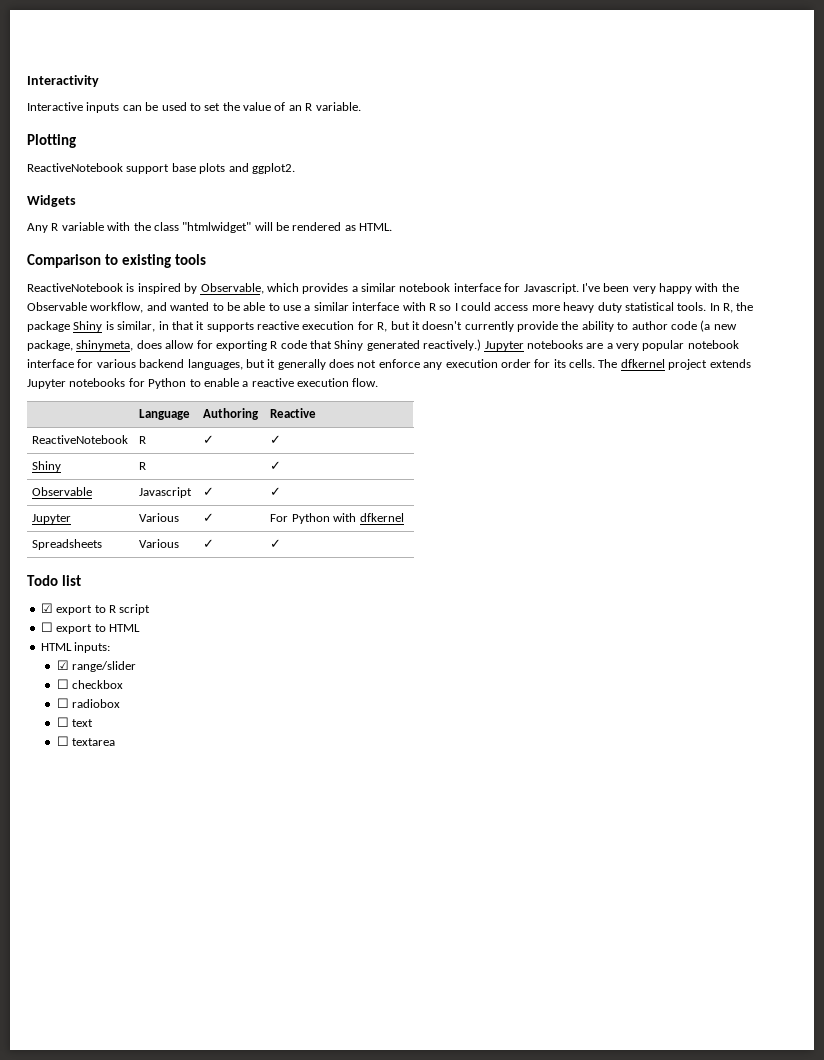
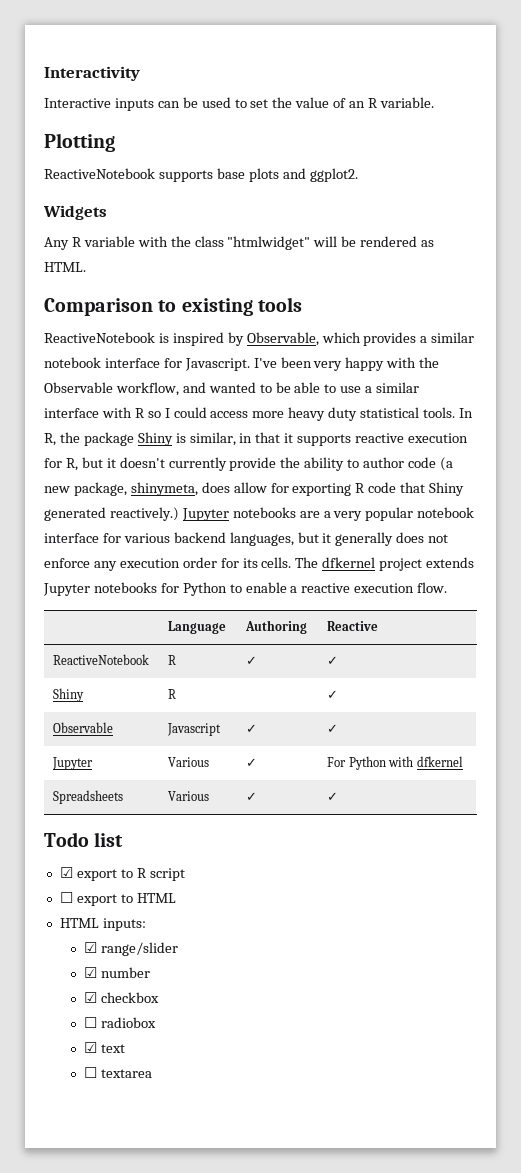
- ReactiveNotebook support base plots and ggplot2.
+ ReactiveNotebook supports base plots and ggplot2.
- ☐ checkbox
+ ☑ number
+ ☑ checkbox
- ☐ text
+ ☑ text

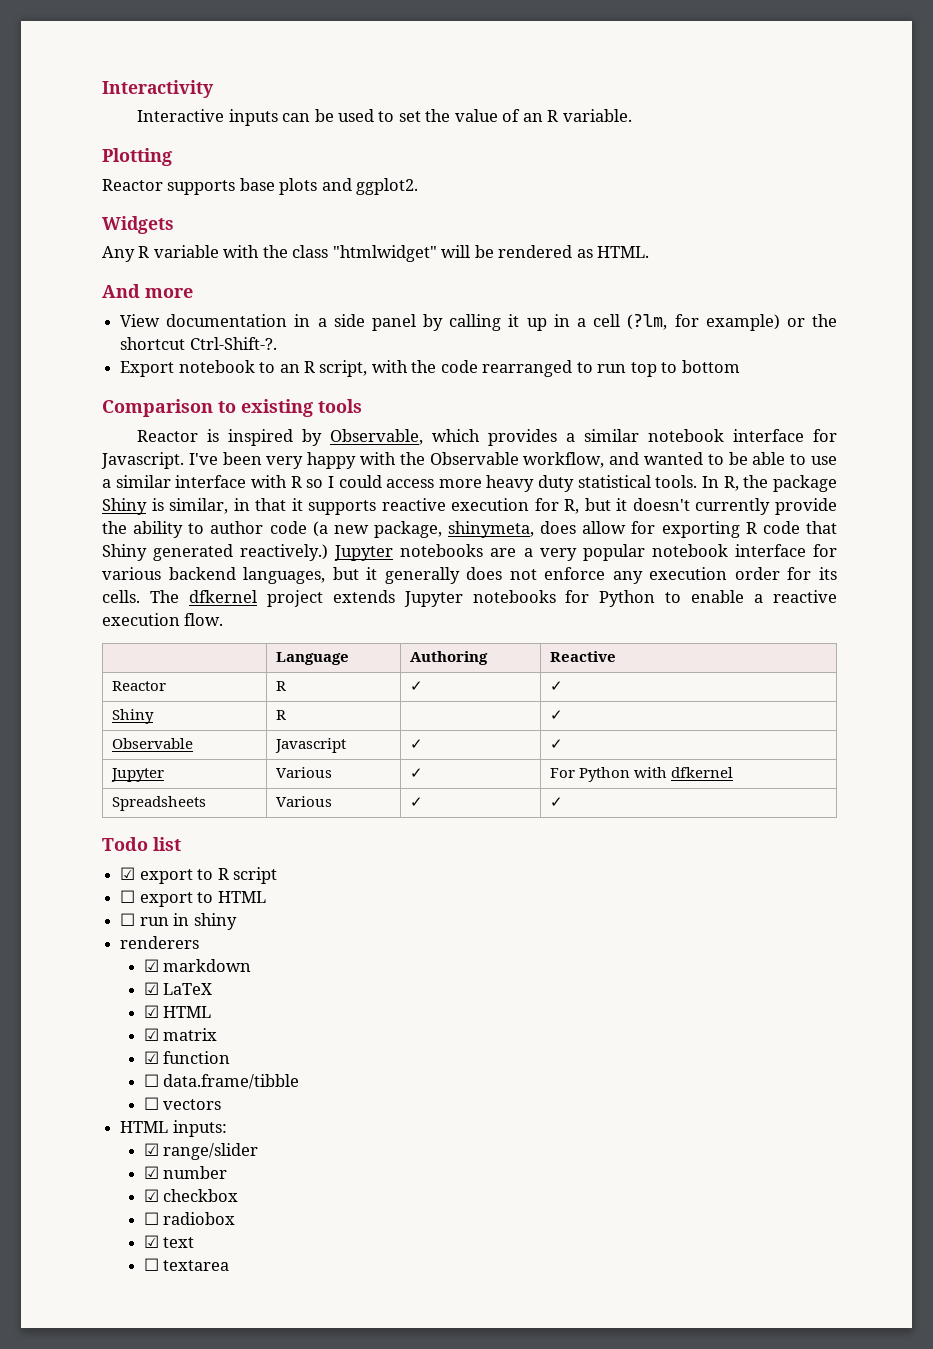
- ReactiveNotebook supports base plots and ggplot2.
+ Reactor supports base plots and ggplot2.
+ And more
+ View documentation in a side panel by calling it up in a cell (?lm, for example) or the shortcut Ctrl-Shift-?.
+ Export notebook to an R script, with the code rearranged to run top to bottom
- ReactiveNotebook is inspired by Observable, which provides a similar notebook interface for Javascript.
+ Reactor is inspired by Observable, which provides a similar notebook interface for Javascript.
- ReactiveNotebook | R | ✓ | ✓
+ Reactor | R | ✓ | ✓
+ ☐ run in shiny
+ renderers
+ ☑ markdown
+ ☑ LaTeX
+ ☑ HTML
+ ☑ matrix
+ ☑ function
+ ☐ data.frame/tibble
+ ☐ vectors

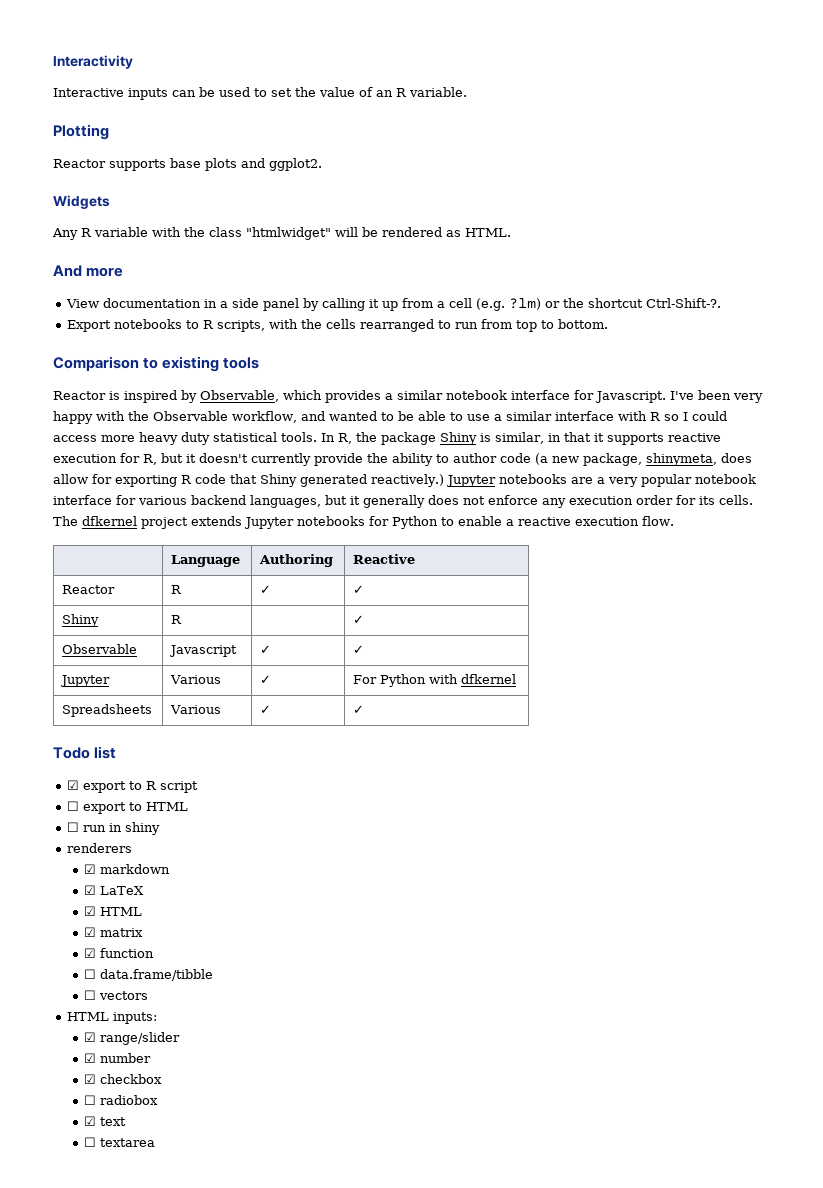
- View documentation in a side panel by calling it up in a cell (?lm, for example) or the shortcut Ctrl-Shift-?.
+ View documentation in a side panel by calling it up from a cell (e.g. ?lm) or the shortcut Ctrl-Shift-?.
- Export notebook to an R script, with the code rearranged to run top to bottom
+ Export notebooks to R scripts, with the cells rearranged to run from top to bottom.

